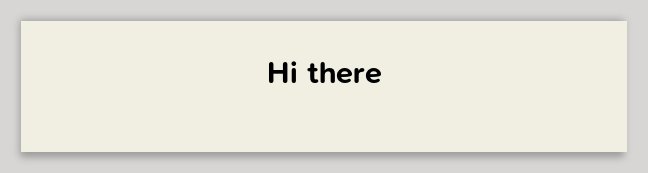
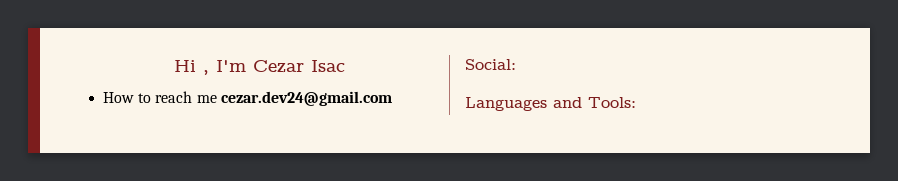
- Hi there
+ Hi , I'm Cezar Isac
+ How to reach me cezar.dev24@gmail.com
+ Social:
+ Languages and Tools:

